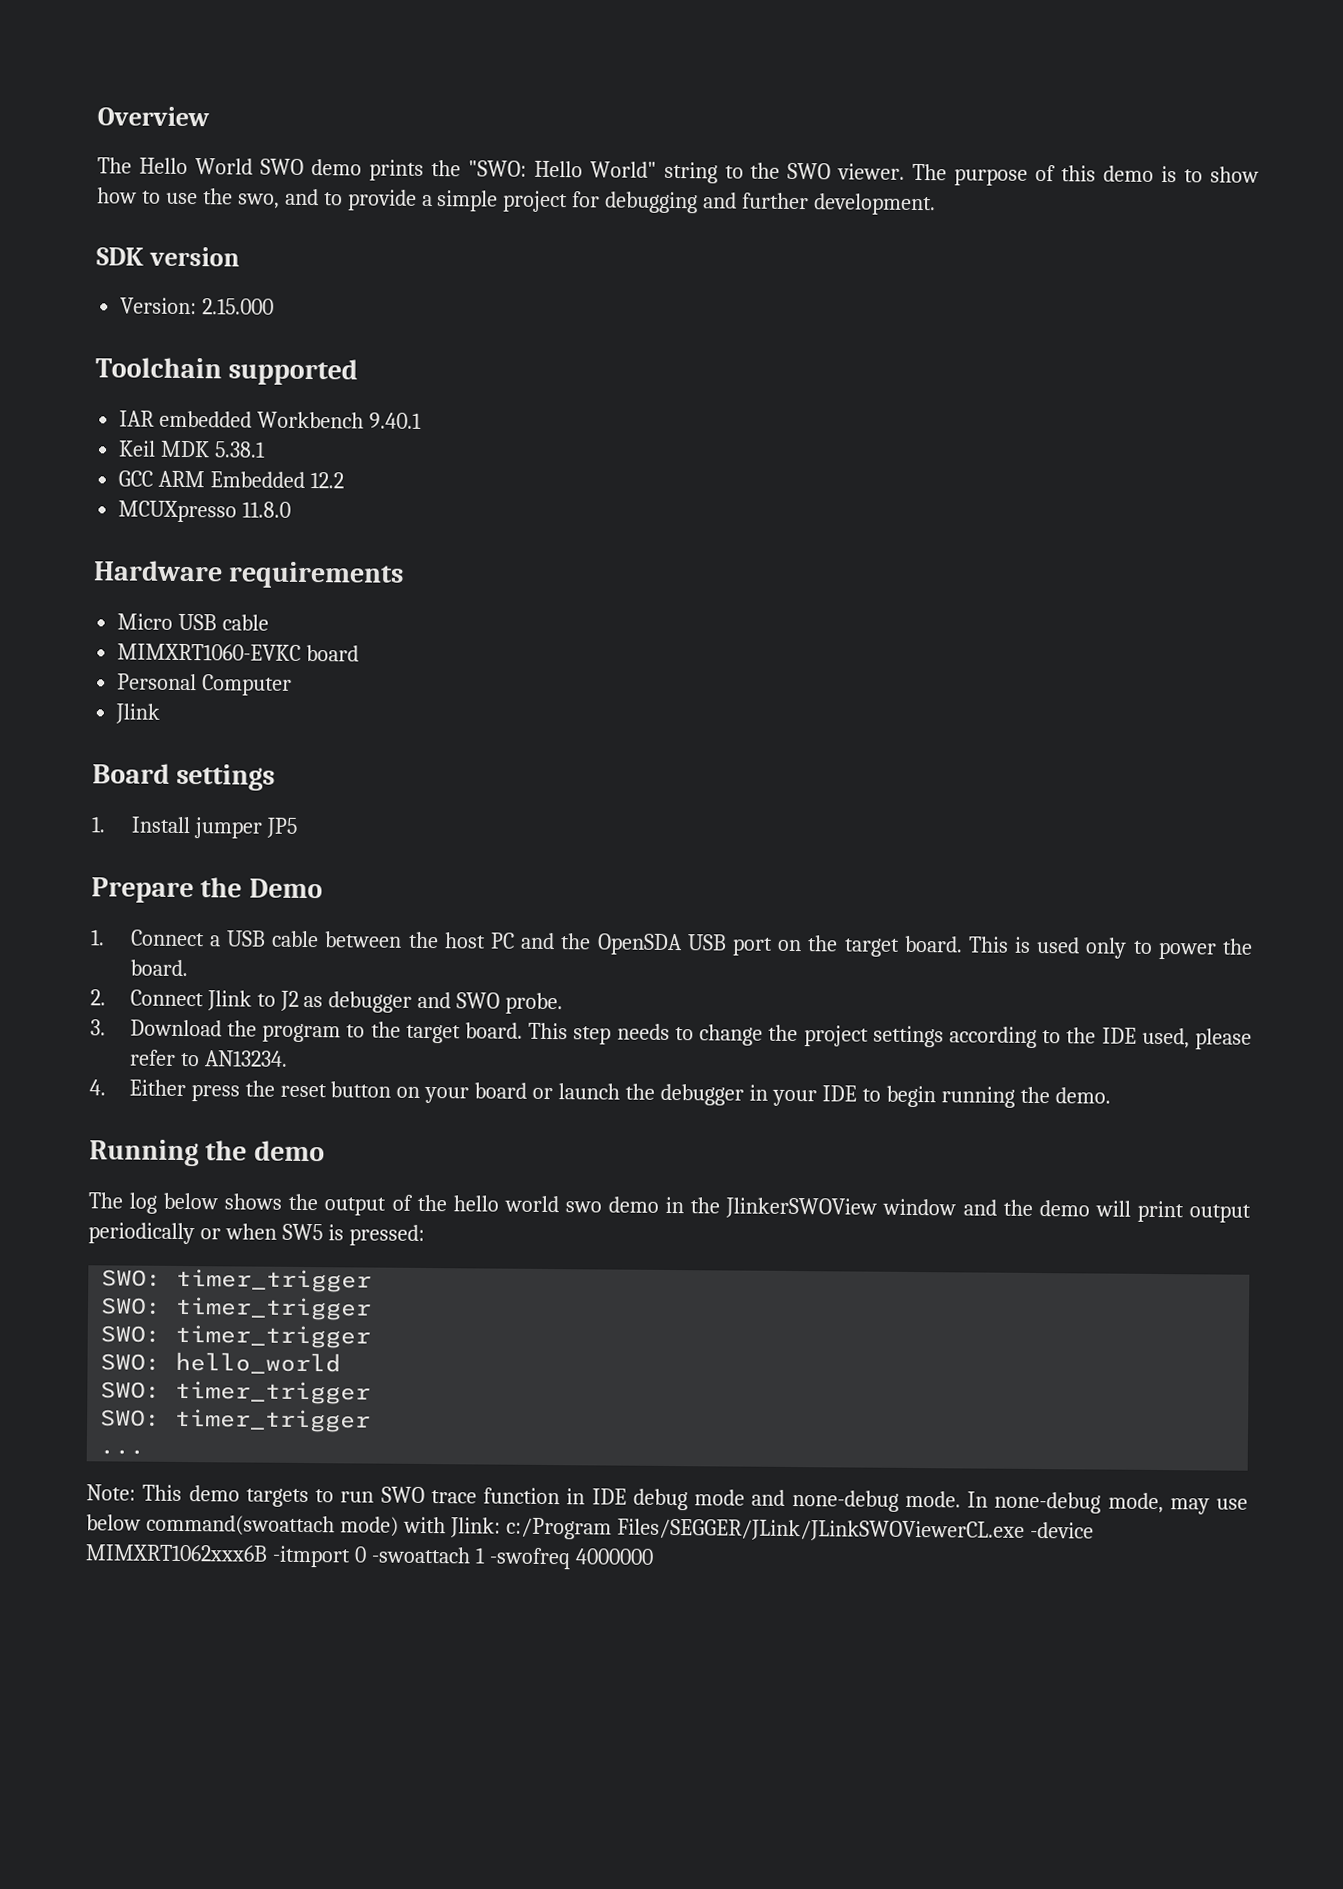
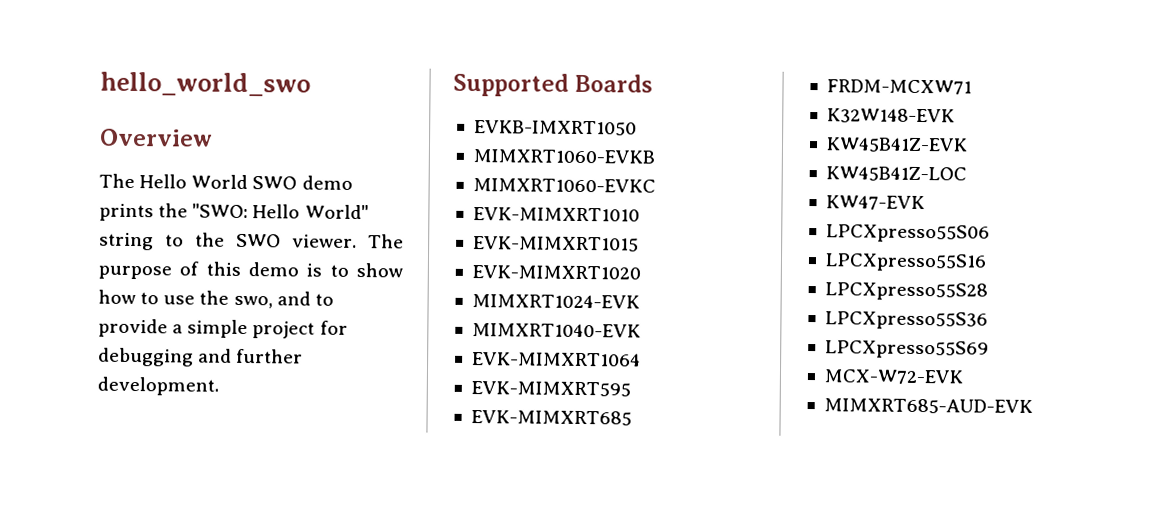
+ hello_world_swo
- SDK version
- Version: 2.15.000
- Toolchain supported
- IAR embedded Workbench 9.40.1
- Keil MDK 5.38.1
- GCC ARM Embedded 12.2
- MCUXpresso 11.8.0
- Hardware requirements
- Micro USB cable
- MIMXRT1060-EVKC board
- Personal Computer
- Jlink
- Board settings
- 1. Install jumper JP5
- Prepare the Demo
- 1. Connect a USB cable between the host PC and the OpenSDA USB port on the target board. This is used only to power the board.
- 2. Connect Jlink to J2 as debugger and SWO probe.
- 3. Download the program to the target board. This step needs to change the project settings according to the IDE used, please refer to AN13234.
- 4. Either press the reset button on your board or launch the debugger in your IDE to begin running the demo.
- Running the demo
- The log below shows the output of the hello world swo demo in the JlinkerSWOView window and the demo will print output periodically or when SW5 is pressed:
- SWO: timer_trigger
- SWO: timer_trigger
- SWO: timer_trigger
- SWO: hello_world
- SWO: timer_trigger
- SWO: timer_trigger
- ...
- Note: This demo targets to run SWO trace function in IDE debug mode and none-debug mode. In none-debug mode, may use below command(swoattach mode) with Jlink: c:/Program Files/SEGGER/JLink/JLinkSWOViewerCL.exe -device MIMXRT1062xxx6B -itmport 0 -swoattach 1 -swofreq 4000000
+ Supported Boards
+ EVKB-IMXRT1050
+ MIMXRT1060-EVKB
+ MIMXRT1060-EVKC
+ EVK-MIMXRT1010
+ EVK-MIMXRT1015
+ EVK-MIMXRT1020
+ MIMXRT1024-EVK
+ MIMXRT1040-EVK
+ EVK-MIMXRT1064
+ EVK-MIMXRT595
+ EVK-MIMXRT685
+ FRDM-MCXW71
+ K32W148-EVK
+ KW45B41Z-EVK
+ KW45B41Z-LOC
+ KW47-EVK
+ LPCXpresso55S06
+ LPCXpresso55S16
+ LPCXpresso55S28
+ LPCXpresso55S36
+ LPCXpresso55S69
+ MCX-W72-EVK
+ MIMXRT685-AUD-EVK

